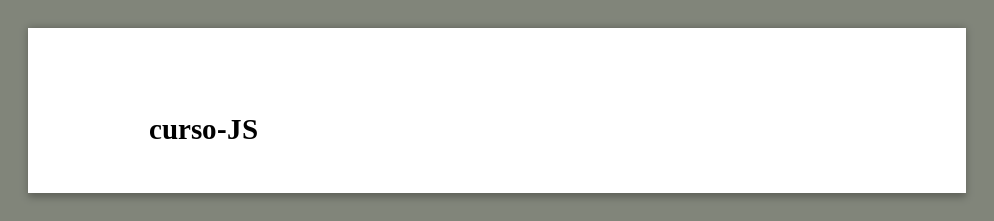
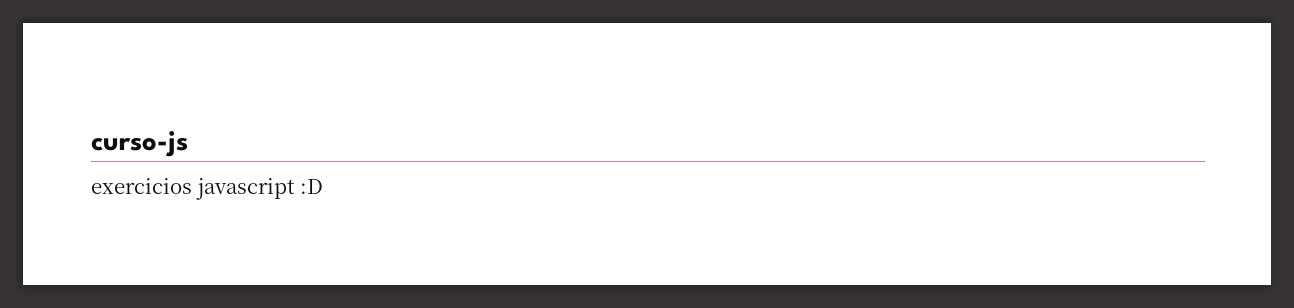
- curso-JS
+ curso-js
+ exercicios javascript :D

